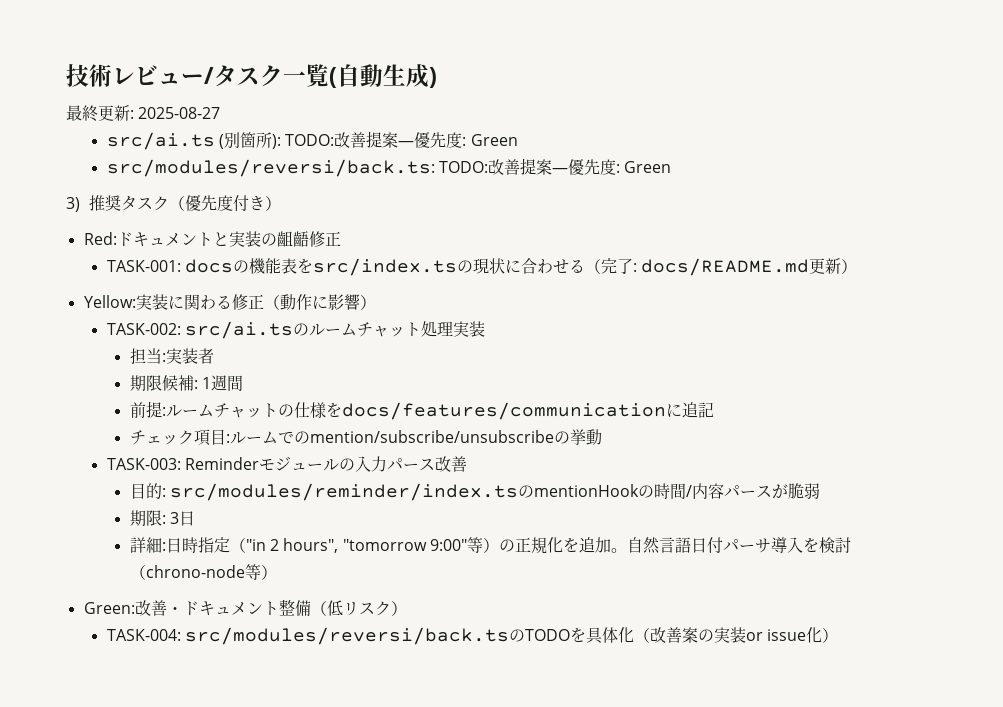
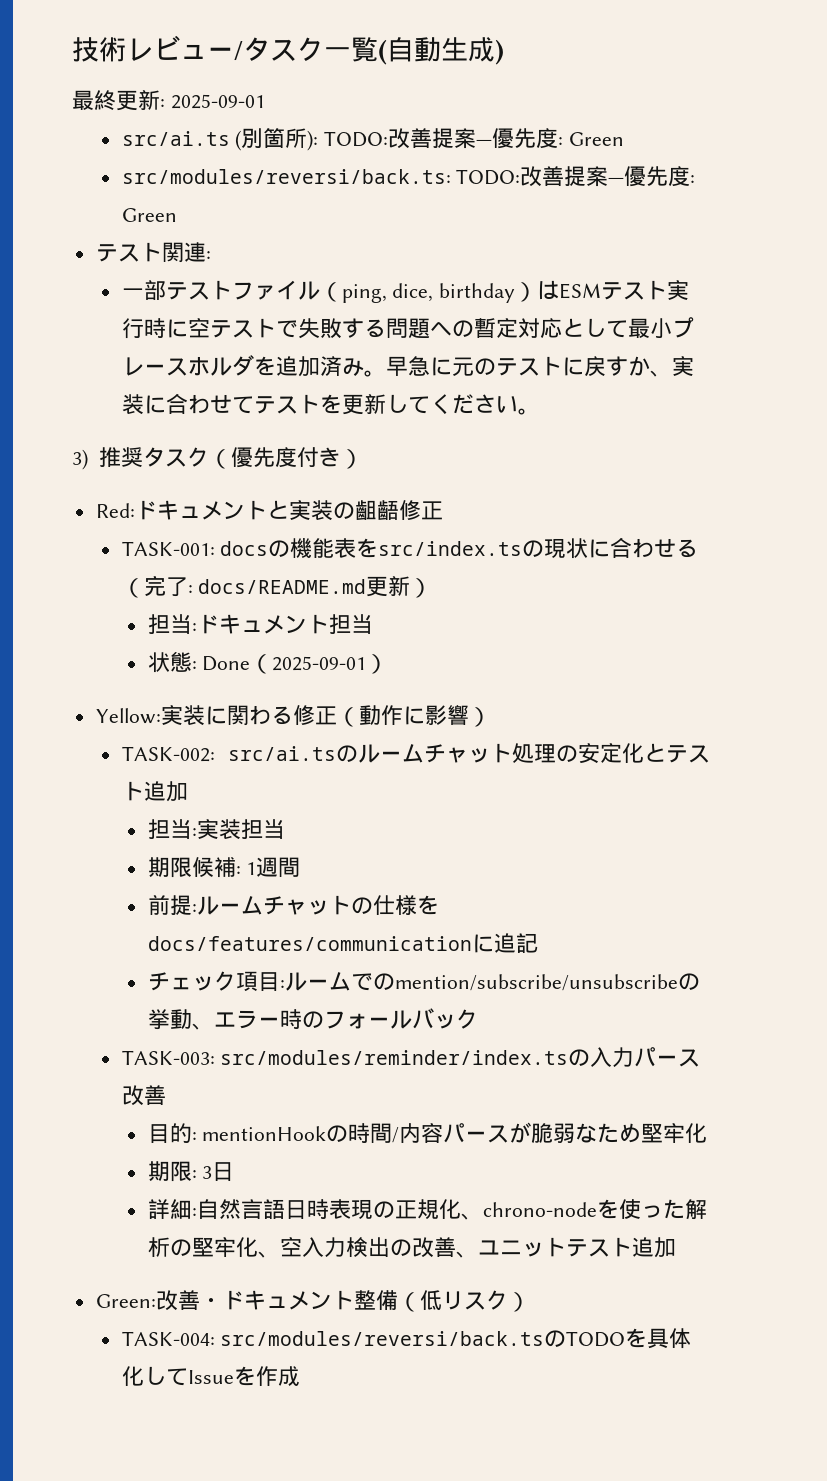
- 最終更新: 2025-08-27
+ 最終更新: 2025-09-01
+ テスト関連:
+ 一部テストファイル（ping, dice, birthday）はESMテスト実行時に空テストで失敗する問題への暫定対応として最小プレースホルダを追加済み。早急に元のテストに戻すか、実装に合わせてテストを更新してください。
+ 担当:ドキュメント担当
+ 状態: Done（2025-09-01）
- TASK-002: src/ai.tsのルームチャット処理実装
+ TASK-002: src/ai.tsのルームチャット処理の安定化とテスト追加
- 担当:実装者
+ 担当:実装担当
- チェック項目:ルームでのmention/subscribe/unsubscribeの挙動
- TASK-003: Reminderモジュールの入力パース改善
+ チェック項目:ルームでのmention/subscribe/unsubscribeの挙動、エラー時のフォールバック
+ TASK-003: src/modules/reminder/index.tsの入力パース改善
- 目的: src/modules/reminder/index.tsのmentionHookの時間/内容パースが脆弱
+ 目的: mentionHookの時間/内容パースが脆弱なため堅牢化
- 詳細:日時指定（"in 2 hours", "tomorrow 9:00"等）の正規化を追加。自然言語日付パーサ導入を検討（chrono-node等）
+ 詳細:自然言語日時表現の正規化、chrono-nodeを使った解析の堅牢化、空入力検出の改善、ユニットテスト追加
- TASK-004: src/modules/reversi/back.tsのTODOを具体化（改善案の実装or issue化）
+ TASK-004: src/modules/reversi/back.tsのTODOを具体化してIssueを作成

